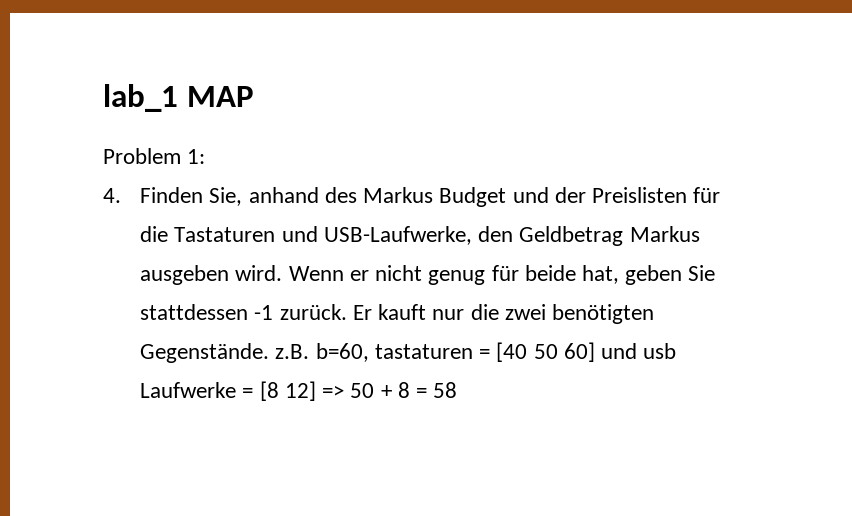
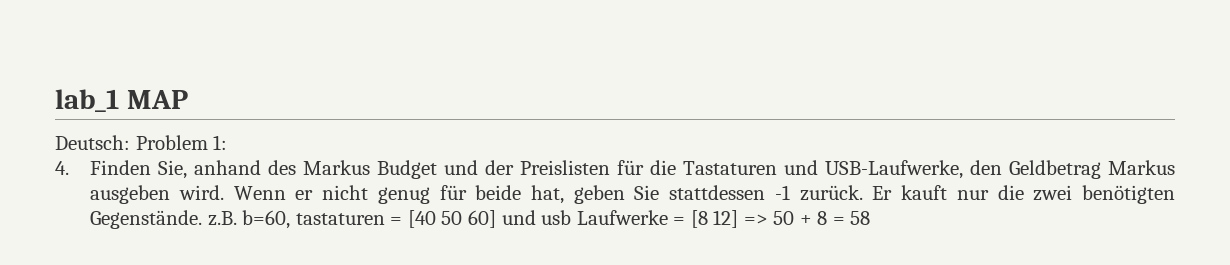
- Problem 1:
+ Deutsch: Problem 1:

